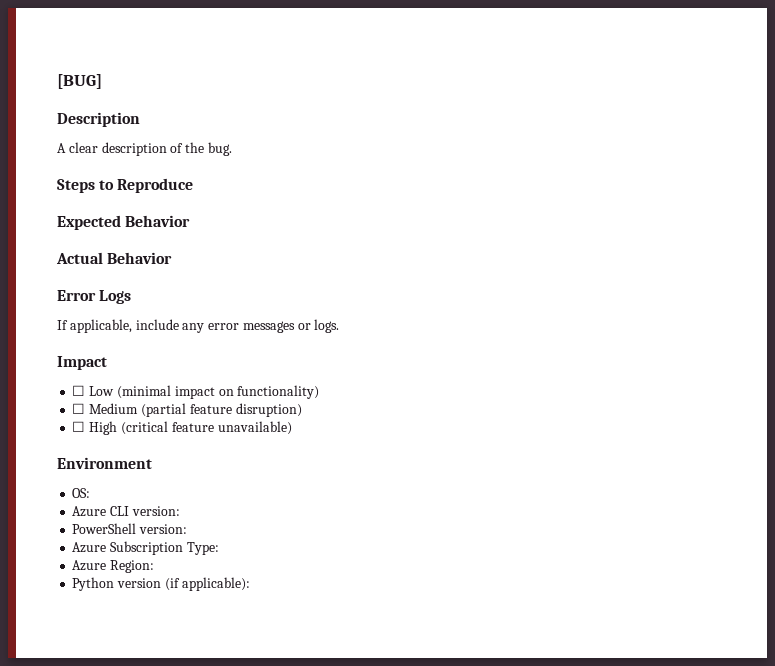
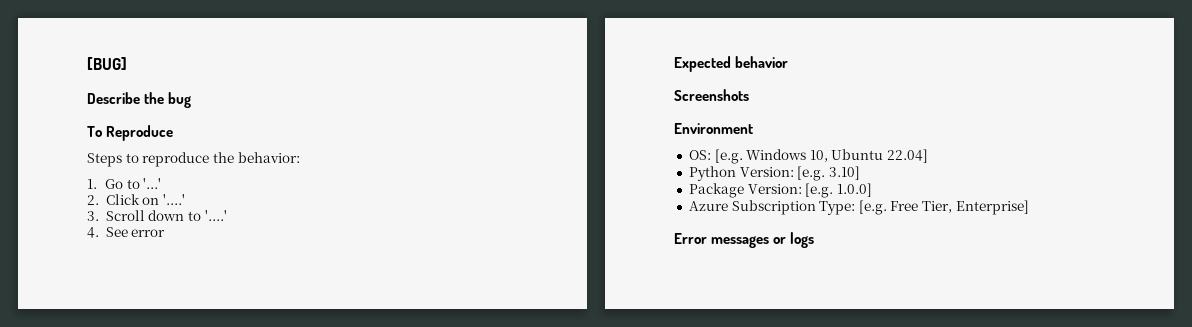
- Description
- A clear description of the bug.
- Steps to Reproduce
- Expected Behavior
- Actual Behavior
- Error Logs
- If applicable, include any error messages or logs.
- Impact
- ☐ Low (minimal impact on functionality)
- ☐ Medium (partial feature disruption)
- ☐ High (critical feature unavailable)
+ Describe the bug
+ To Reproduce
+ Steps to reproduce the behavior:
+ 1. Go to '...'
+ 2. Click on '....'
+ 3. Scroll down to '....'
+ 4. See error
+ Expected behavior
+ Screenshots
  Environment
- OS:
- Azure CLI version:
- PowerShell version:
- Azure Subscription Type:
- Azure Region:
- Python version (if applicable):
+ OS: [e.g. Windows 10, Ubuntu 22.04]
+ Python Version: [e.g. 3.10]
+ Package Version: [e.g. 1.0.0]
+ Azure Subscription Type: [e.g. Free Tier, Enterprise]
+ Error messages or logs

